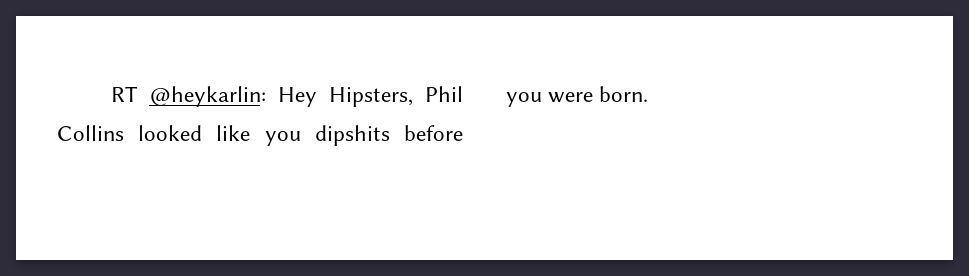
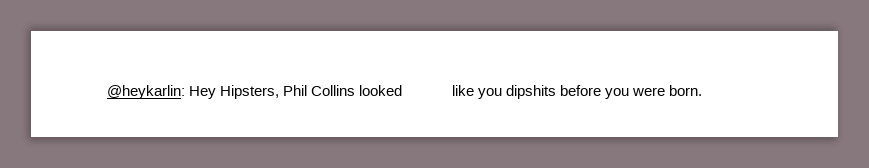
- RT @heykarlin: Hey Hipsters, Phil Collins looked like you dipshits before you were born.
+ @heykarlin: Hey Hipsters, Phil Collins looked like you dipshits before you were born.

